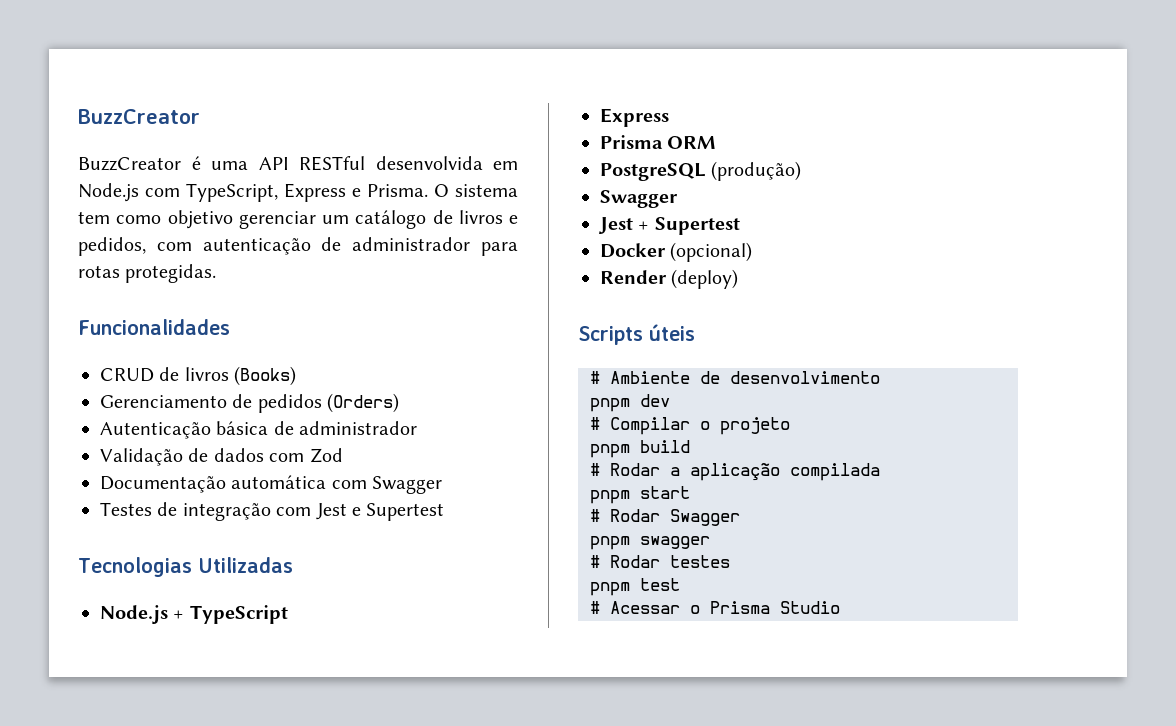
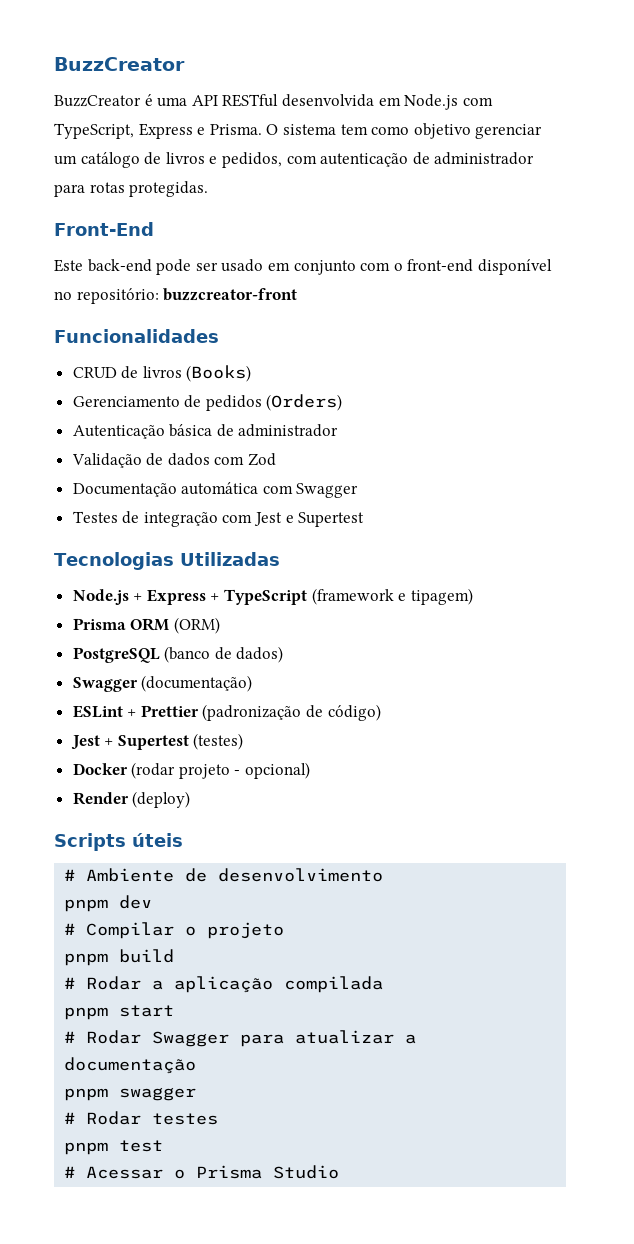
+ Front-End
+ Este back-end pode ser usado em conjunto com o front-end disponível no repositório: buzzcreator-front
- Node.js + TypeScript
- Express
+ Node.js + Express + TypeScript (framework e tipagem)
- Prisma ORM
+ Prisma ORM (ORM)
- PostgreSQL (produção)
- Swagger
+ PostgreSQL (banco de dados)
+ Swagger (documentação)
+ ESLint + Prettier (padronização de código)
- Jest + Supertest
+ Jest + Supertest (testes)
- Docker (opcional)
+ Docker (rodar projeto - opcional)
- # Rodar Swagger
+ # Rodar Swagger para atualizar a documentação

